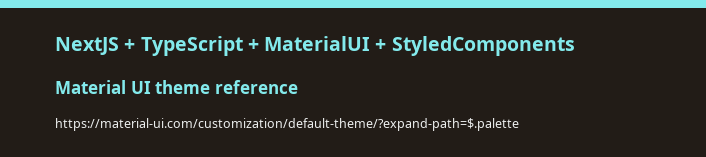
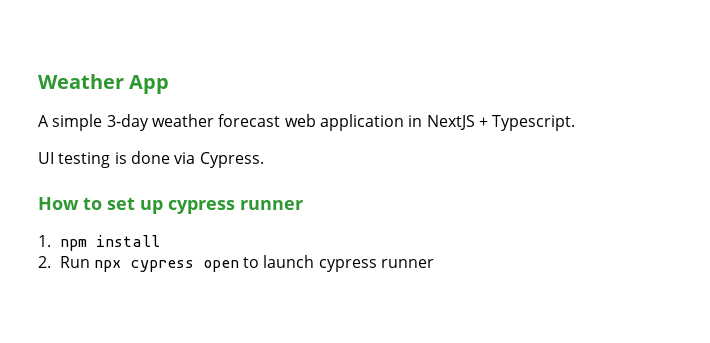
- NextJS + TypeScript + MaterialUI + StyledComponents
- Material UI theme reference
- https://material-ui.com/customization/default-theme/?expand-path=$.palette
+ Weather App
+ A simple 3-day weather forecast web application in NextJS + Typescript.
+ UI testing is done via Cypress.
+ How to set up cypress runner
+ 1. npm install
+ 2. Run npx cypress open to launch cypress runner

